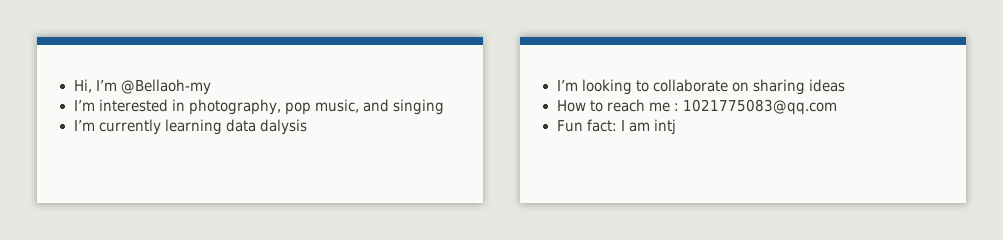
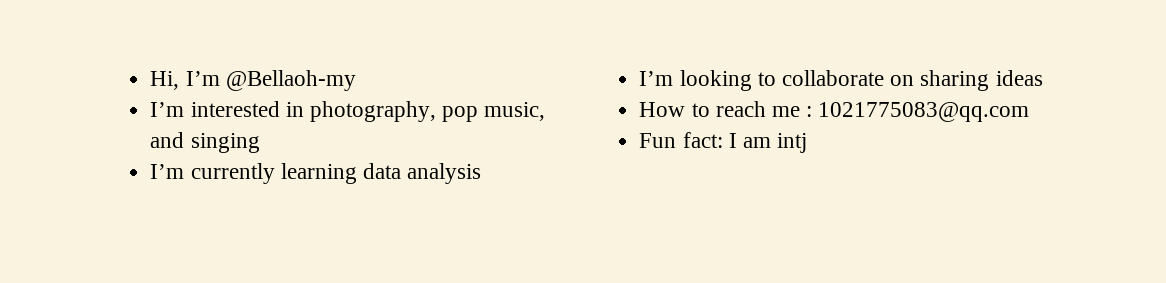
- I’m currently learning data dalysis
+ I’m currently learning data analysis

